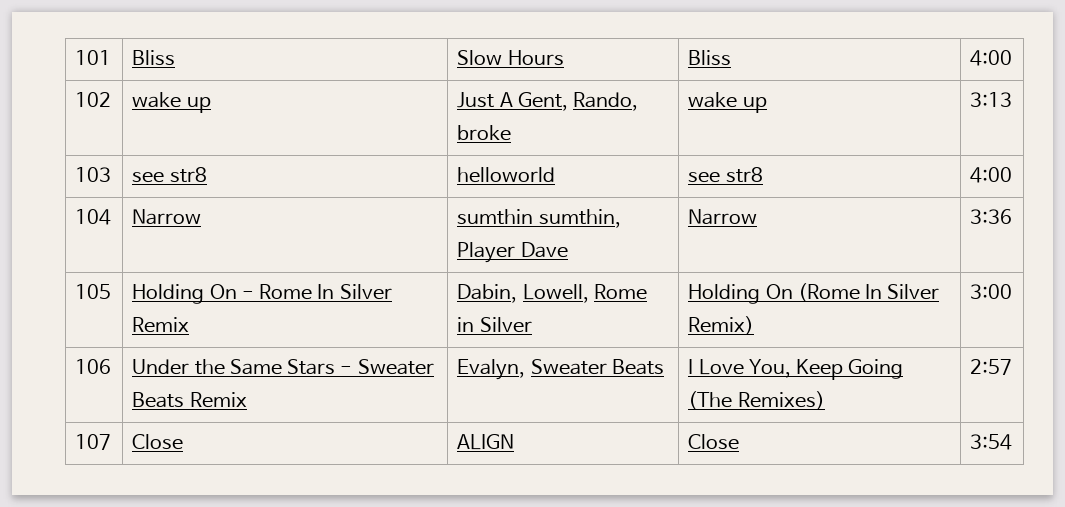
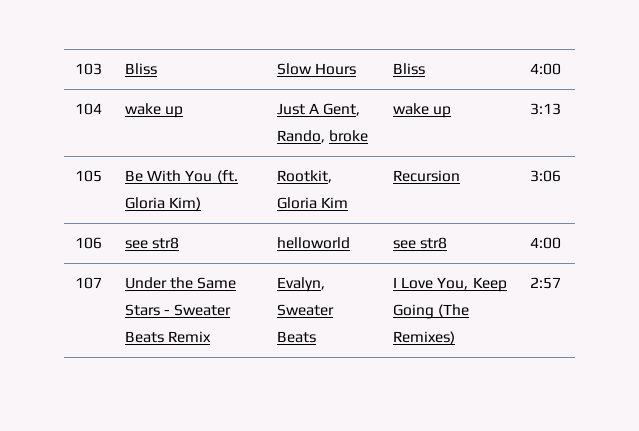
- 101 | Bliss | Slow Hours | Bliss | 4:00
+ 103 | Bliss | Slow Hours | Bliss | 4:00
- 102 | wake up | Just A Gent, Rando, broke | wake up | 3:13
+ 104 | wake up | Just A Gent, Rando, broke | wake up | 3:13
- 103 | see str8 | helloworld | see str8 | 4:00
+ 105 | Be With You (ft. Gloria Kim) | Rootkit, Gloria Kim | Recursion | 3:06
+ 106 | see str8 | helloworld | see str8 | 4:00
- 104 | Narrow | sumthin sumthin, Player Dave | Narrow | 3:36
- 105 | Holding On - Rome In Silver Remix | Dabin, Lowell, Rome in Silver | Holding On (Rome In Silver Remix) | 3:00
- 106 | Under the Same Stars - Sweater Beats Remix | Evalyn, Sweater Beats | I Love You, Keep Going (The Remixes) | 2:57
+ 107 | Under the Same Stars - Sweater Beats Remix | Evalyn, Sweater Beats | I Love You, Keep Going (The Remixes) | 2:57
- 107 | Close | ALIGN | Close | 3:54

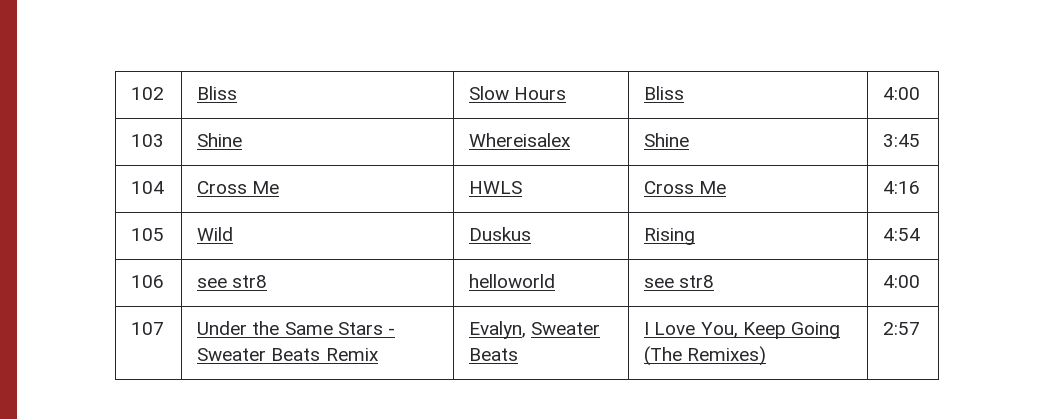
- 103 | Bliss | Slow Hours | Bliss | 4:00
+ 102 | Bliss | Slow Hours | Bliss | 4:00
- 104 | wake up | Just A Gent, Rando, broke | wake up | 3:13
- 105 | Be With You (ft. Gloria Kim) | Rootkit, Gloria Kim | Recursion | 3:06
+ 103 | Shine | Whereisalex | Shine | 3:45
+ 104 | Cross Me | HWLS | Cross Me | 4:16
+ 105 | Wild | Duskus | Rising | 4:54

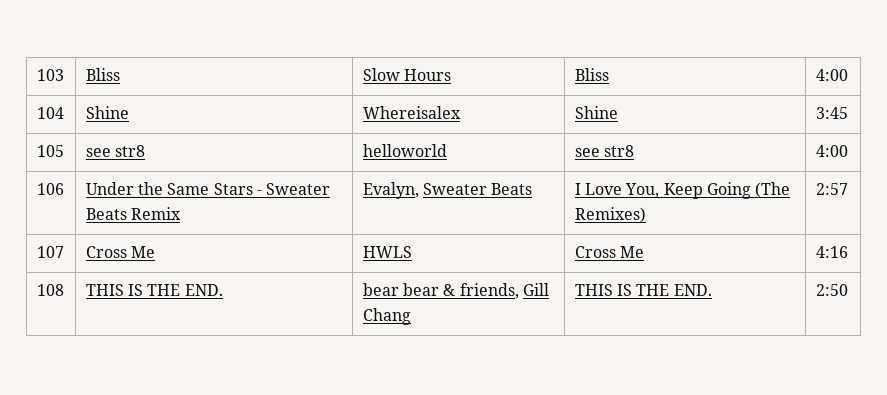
- 102 | Bliss | Slow Hours | Bliss | 4:00
+ 103 | Bliss | Slow Hours | Bliss | 4:00
- 103 | Shine | Whereisalex | Shine | 3:45
+ 104 | Shine | Whereisalex | Shine | 3:45
- 104 | Cross Me | HWLS | Cross Me | 4:16
- 105 | Wild | Duskus | Rising | 4:54
- 106 | see str8 | helloworld | see str8 | 4:00
+ 105 | see str8 | helloworld | see str8 | 4:00
- 107 | Under the Same Stars - Sweater Beats Remix | Evalyn, Sweater Beats | I Love You, Keep Going (The Remixes) | 2:57
+ 106 | Under the Same Stars - Sweater Beats Remix | Evalyn, Sweater Beats | I Love You, Keep Going (The Remixes) | 2:57
+ 107 | Cross Me | HWLS | Cross Me | 4:16
+ 108 | THIS IS THE END. | bear bear & friends, Gill Chang | THIS IS THE END. | 2:50

